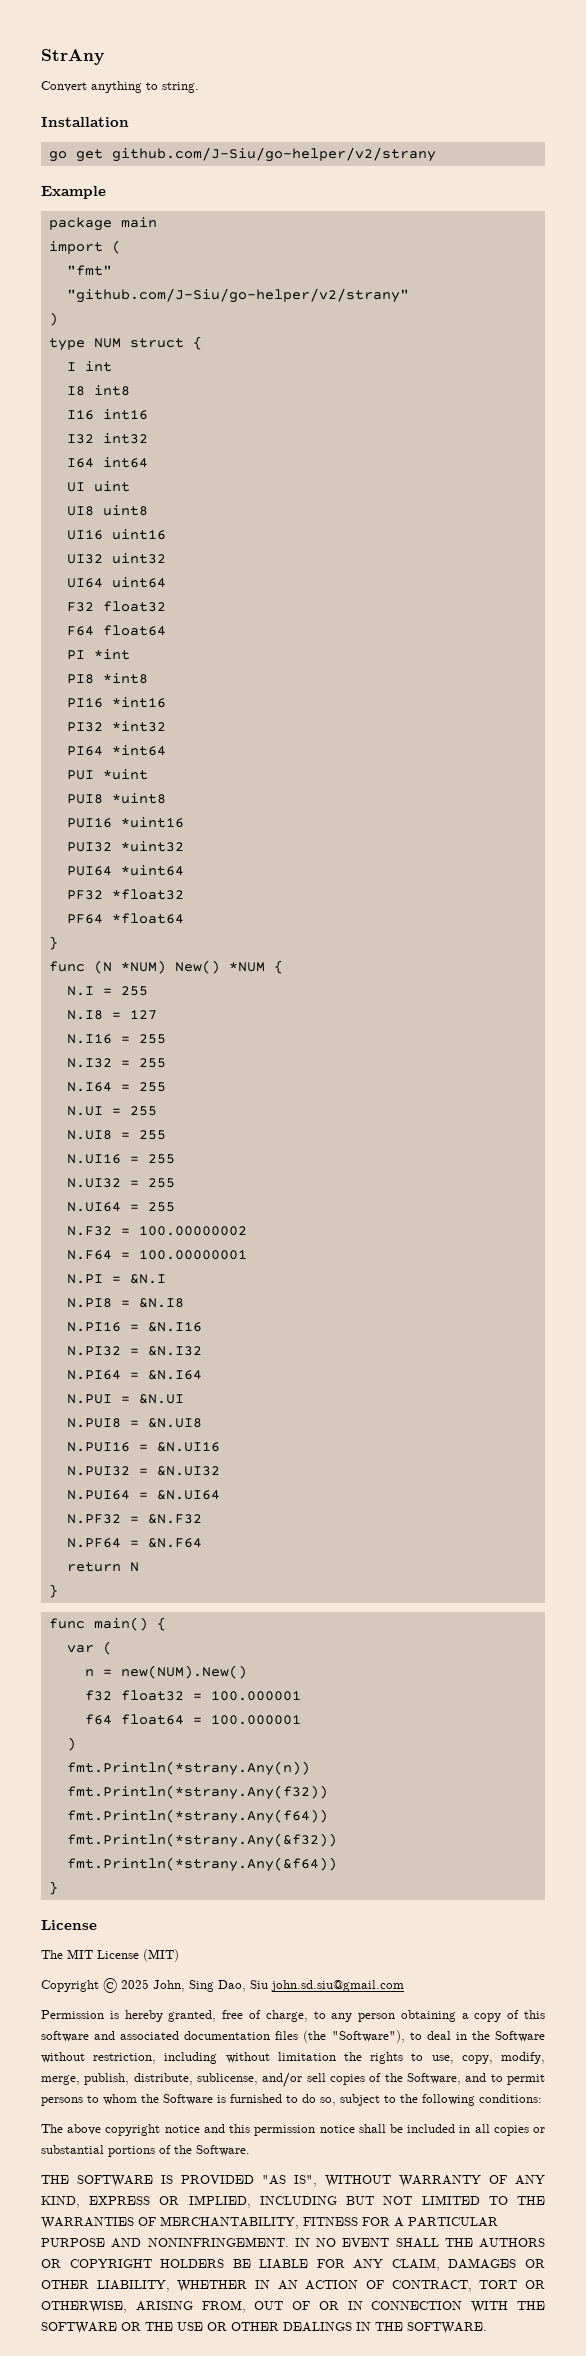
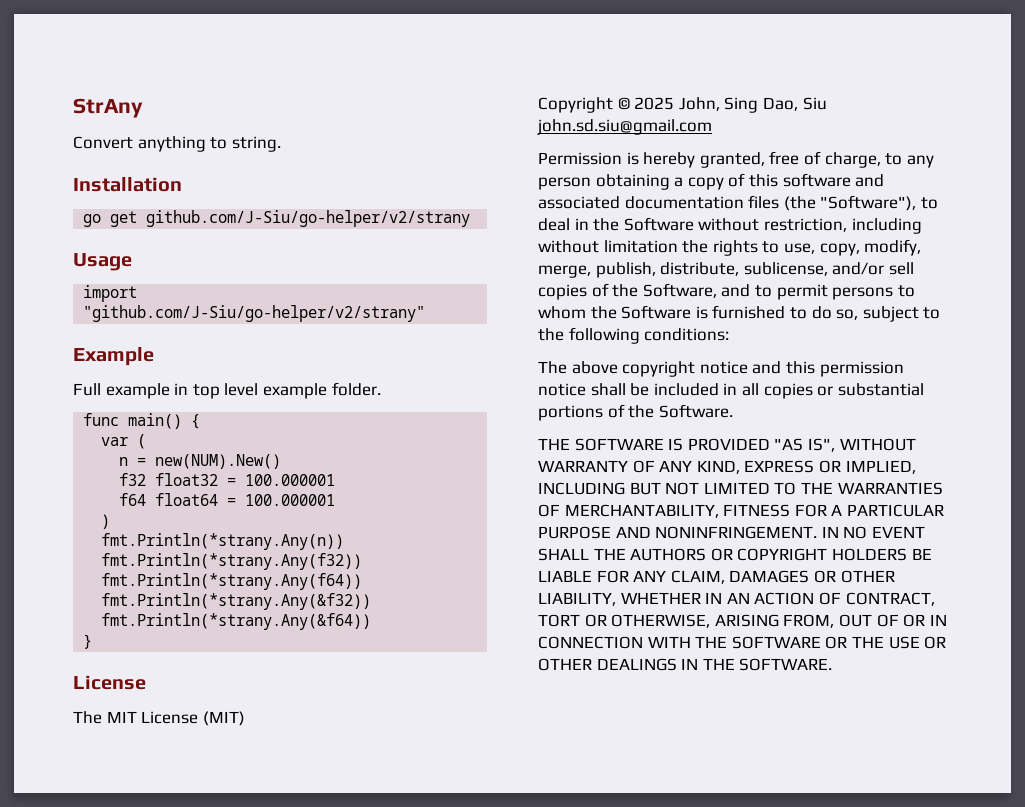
+ Usage
+ import "github.com/J-Siu/go-helper/v2/strany"
  Example
- package main
- import (
- "fmt"
- "github.com/J-Siu/go-helper/v2/strany"
- )
- type NUM struct {
- I int
- I8 int8
- I16 int16
- I32 int32
- I64 int64
- UI uint
- UI8 uint8
- UI16 uint16
- UI32 uint32
- UI64 uint64
- F32 float32
- F64 float64
- PI *int
- PI8 *int8
- PI16 *int16
- PI32 *int32
- PI64 *int64
- PUI *uint
- PUI8 *uint8
- PUI16 *uint16
- PUI32 *uint32
- PUI64 *uint64
- PF32 *float32
- PF64 *float64
- }
- func (N *NUM) New() *NUM {
- N.I = 255
- N.I8 = 127
- N.I16 = 255
- N.I32 = 255
- N.I64 = 255
- N.UI = 255
- N.UI8 = 255
- N.UI16 = 255
- N.UI32 = 255
- N.UI64 = 255
- N.F32 = 100.00000002
- N.F64 = 100.00000001
- N.PI = &N.I
- N.PI8 = &N.I8
- N.PI16 = &N.I16
- N.PI32 = &N.I32
- N.PI64 = &N.I64
- N.PUI = &N.UI
- N.PUI8 = &N.UI8
- N.PUI16 = &N.UI16
- N.PUI32 = &N.UI32
- N.PUI64 = &N.UI64
- N.PF32 = &N.F32
- N.PF64 = &N.F64
- return N
- }
+ Full example in top level example folder.

